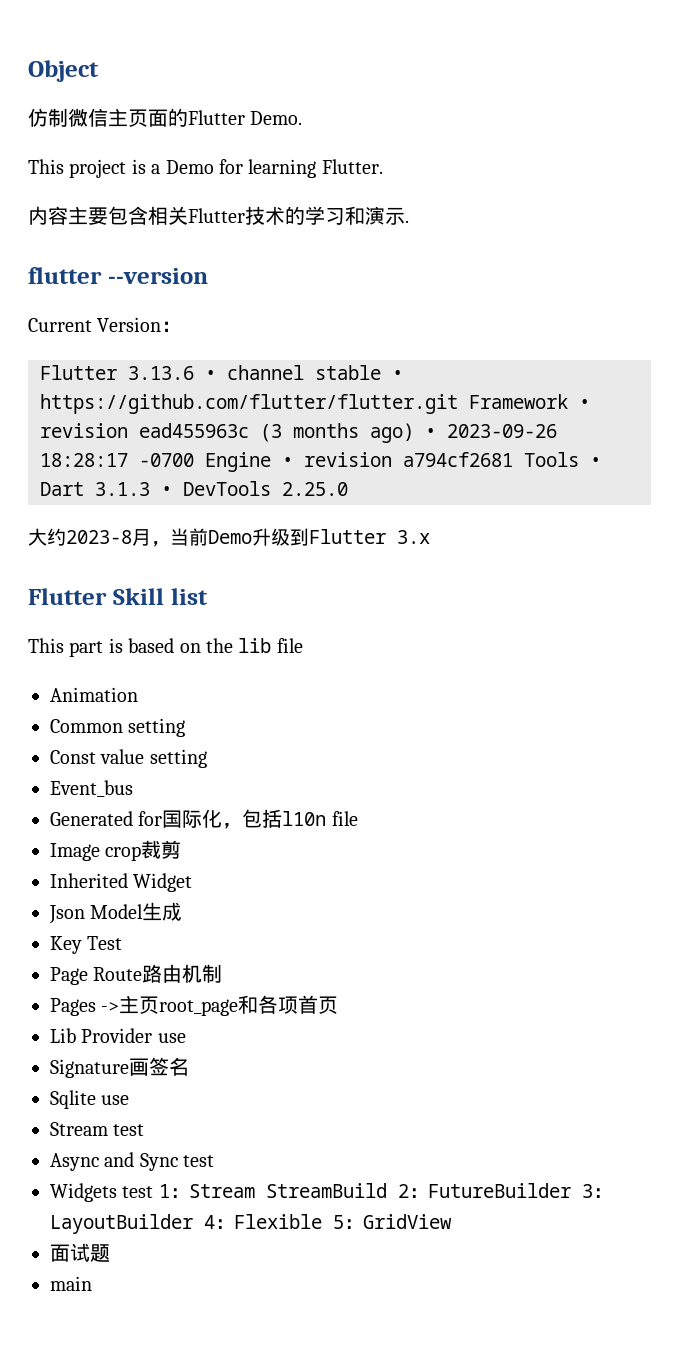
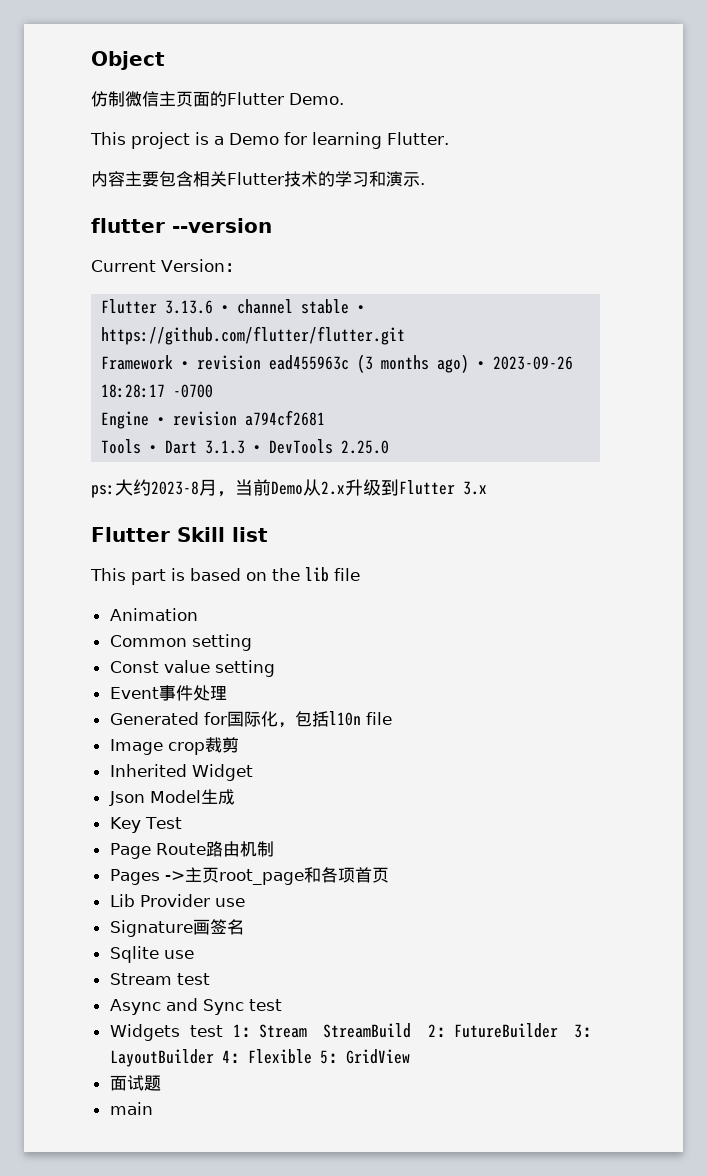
- Flutter 3.13.6 • channel stable • https://github.com/flutter/flutter.git Framework • revision ead455963c (3 months ago) • 2023-09-26 18:28:17 -0700 Engine • revision a794cf2681 Tools • Dart 3.1.3 • DevTools 2.25.0
+ Flutter 3.13.6 • channel stable • https://github.com/flutter/flutter.git
+ Framework • revision ead455963c (3 months ago) • 2023-09-26 18:28:17 -0700
+ Engine • revision a794cf2681
+ Tools • Dart 3.1.3 • DevTools 2.25.0
- 大约2023-8月，当前Demo升级到Flutter 3.x
+ ps:大约2023-8月，当前Demo从2.x升级到Flutter 3.x
- Event_bus
+ Event事件处理

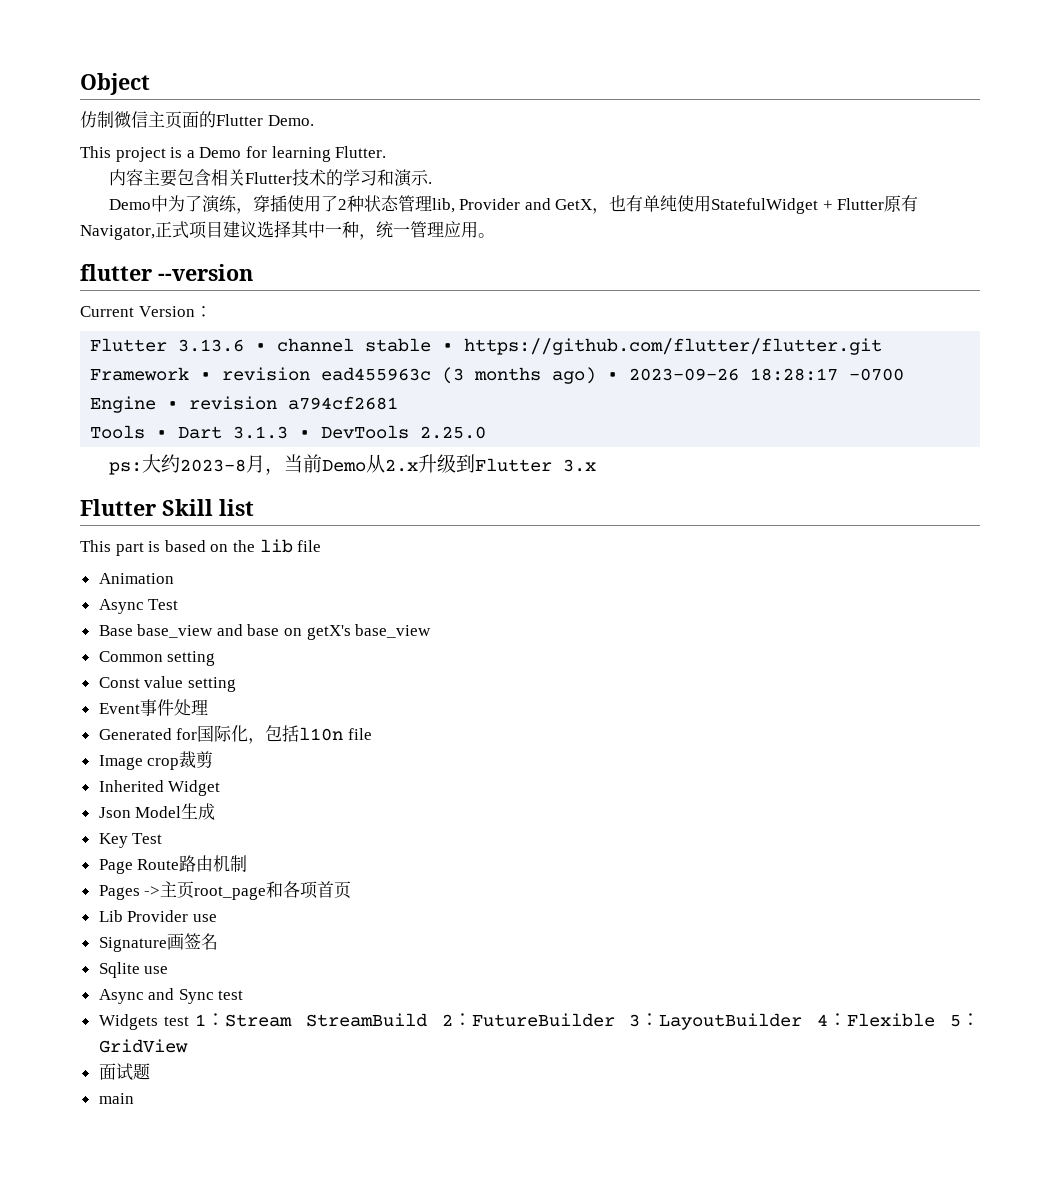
+ Demo中为了演练，穿插使用了2种状态管理lib, Provider and GetX，也有单纯使用StatefulWidget + Flutter原有Navigator,正式项目建议选择其中一种，统一管理应用。
+ Async Test
+ Base base_view and base on getX's base_view
- Stream test

